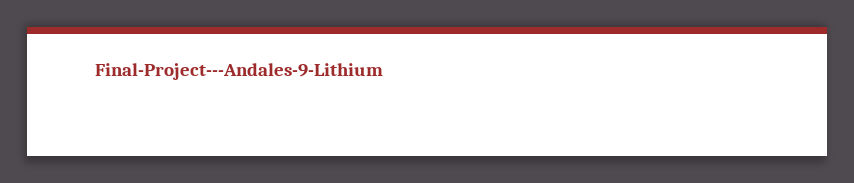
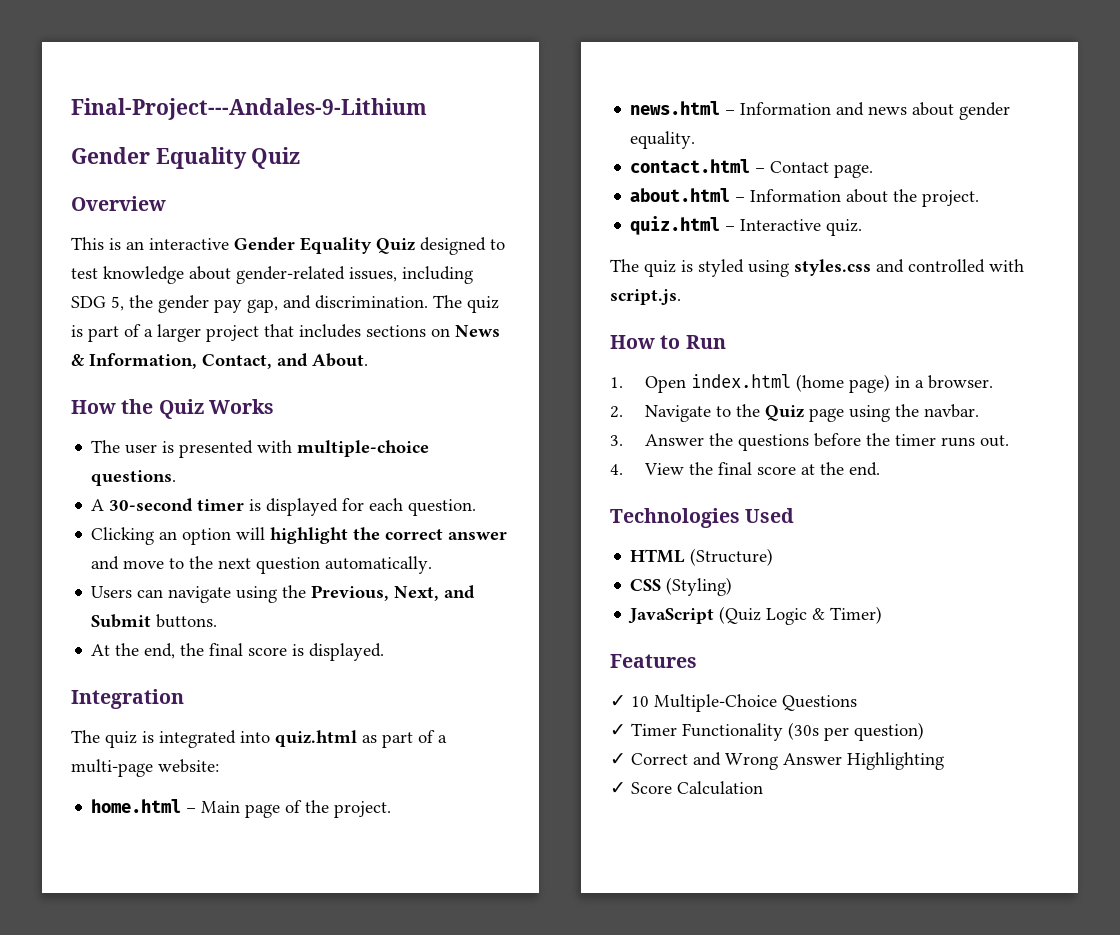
  Final-Project---Andales-9-Lithium
+ Gender Equality Quiz
+ Overview
+ This is an interactive Gender Equality Quiz designed to test knowledge about gender-related issues, including SDG 5, the gender pay gap, and discrimination. The quiz is part of a larger project that includes sections on News & Information, Contact, and About.
+ How the Quiz Works
+ The user is presented with multiple-choice questions.
+ A 30-second timer is displayed for each question.
+ Clicking an option will highlight the correct answer and move to the next question automatically.
+ Users can navigate using the Previous, Next, and Submit buttons.
+ At the end, the final score is displayed.
+ Integration
+ The quiz is integrated into quiz.html as part of a multi-page website:
+ home.html – Main page of the project.
+ news.html – Information and news about gender equality.
+ contact.html – Contact page.
+ about.html – Information about the project.
+ quiz.html – Interactive quiz.
+ The quiz is styled using styles.css and controlled with script.js.
+ How to Run
+ 1. Open index.html (home page) in a browser.
+ 2. Navigate to the Quiz page using the navbar.
+ 3. Answer the questions before the timer runs out.
+ 4. View the final score at the end.
+ Technologies Used
+ HTML (Structure)
+ CSS (Styling)
+ JavaScript (Quiz Logic & Timer)
+ Features
+ ✓ 10 Multiple-Choice Questions
+ ✓ Timer Functionality (30s per question)
+ ✓ Correct and Wrong Answer Highlighting
+ ✓ Score Calculation

